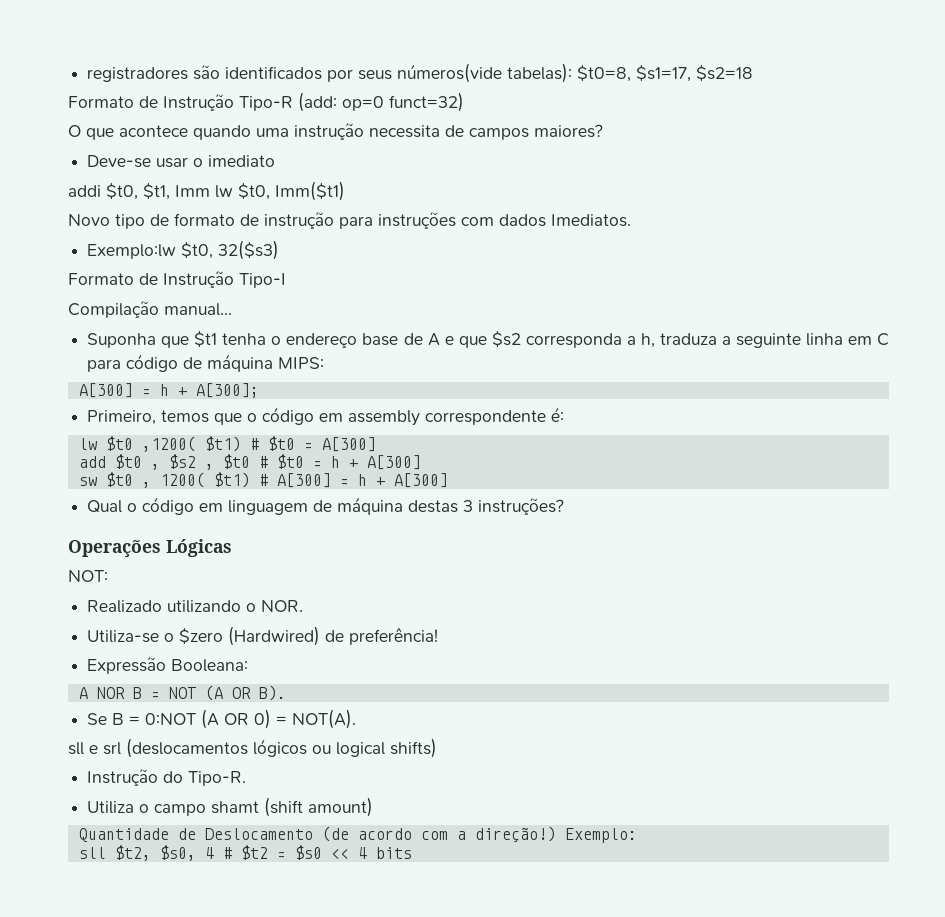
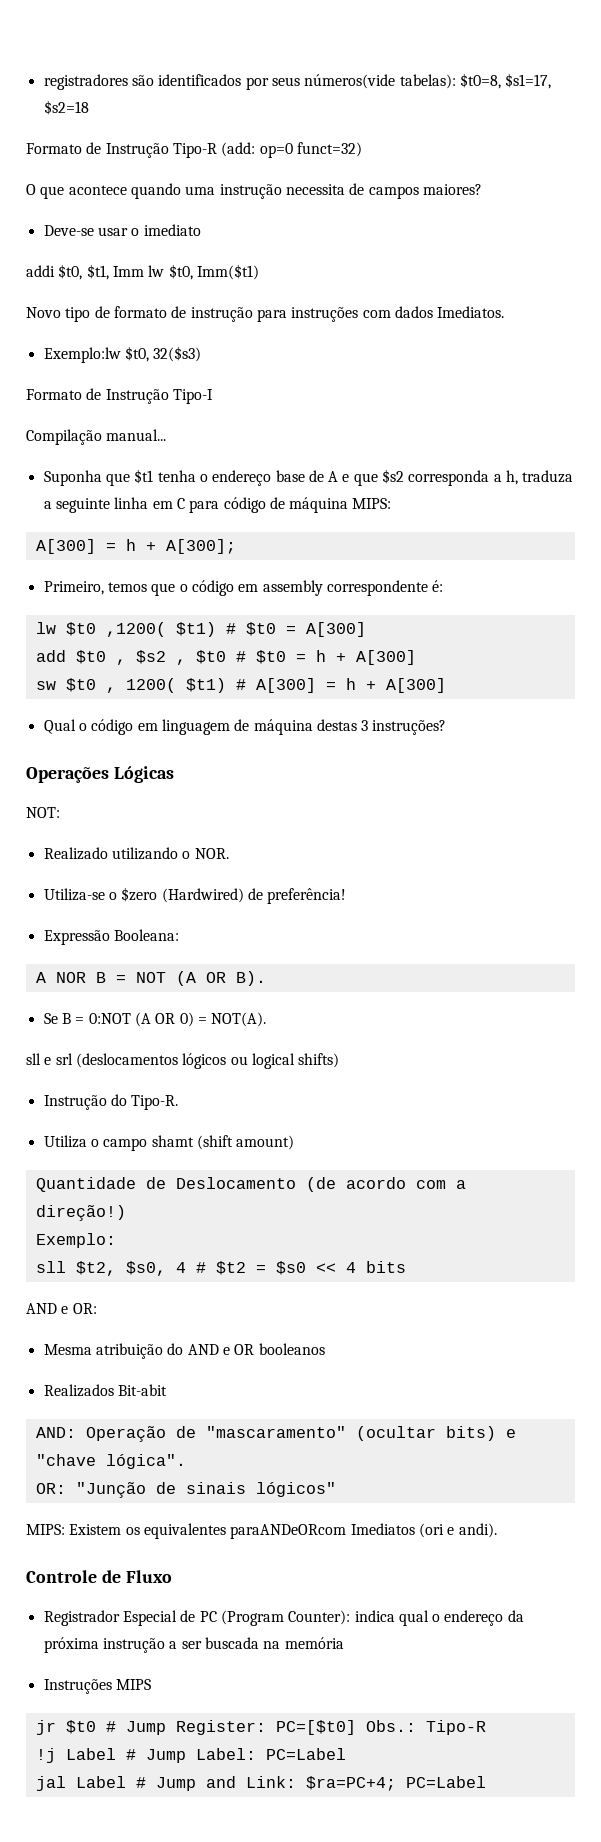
- Quantidade de Deslocamento (de acordo com a direção!) Exemplo:
+ Quantidade de Deslocamento (de acordo com a direção!)
+ Exemplo:
+ AND e OR:
+ Mesma atribuição do AND e OR booleanos
+ Realizados Bit-abit
+ AND: Operação de "mascaramento" (ocultar bits) e "chave lógica".
+ OR: "Junção de sinais lógicos"
+ MIPS: Existem os equivalentes paraANDeORcom Imediatos (ori e andi).
+ Controle de Fluxo
+ Registrador Especial de PC (Program Counter): indica qual o endereço da próxima instrução a ser buscada na memória
+ Instruções MIPS
+ jr $t0 # Jump Register: PC=[$t0] Obs.: Tipo-R
+ !j Label # Jump Label: PC=Label
+ jal Label # Jump and Link: $ra=PC+4; PC=Label

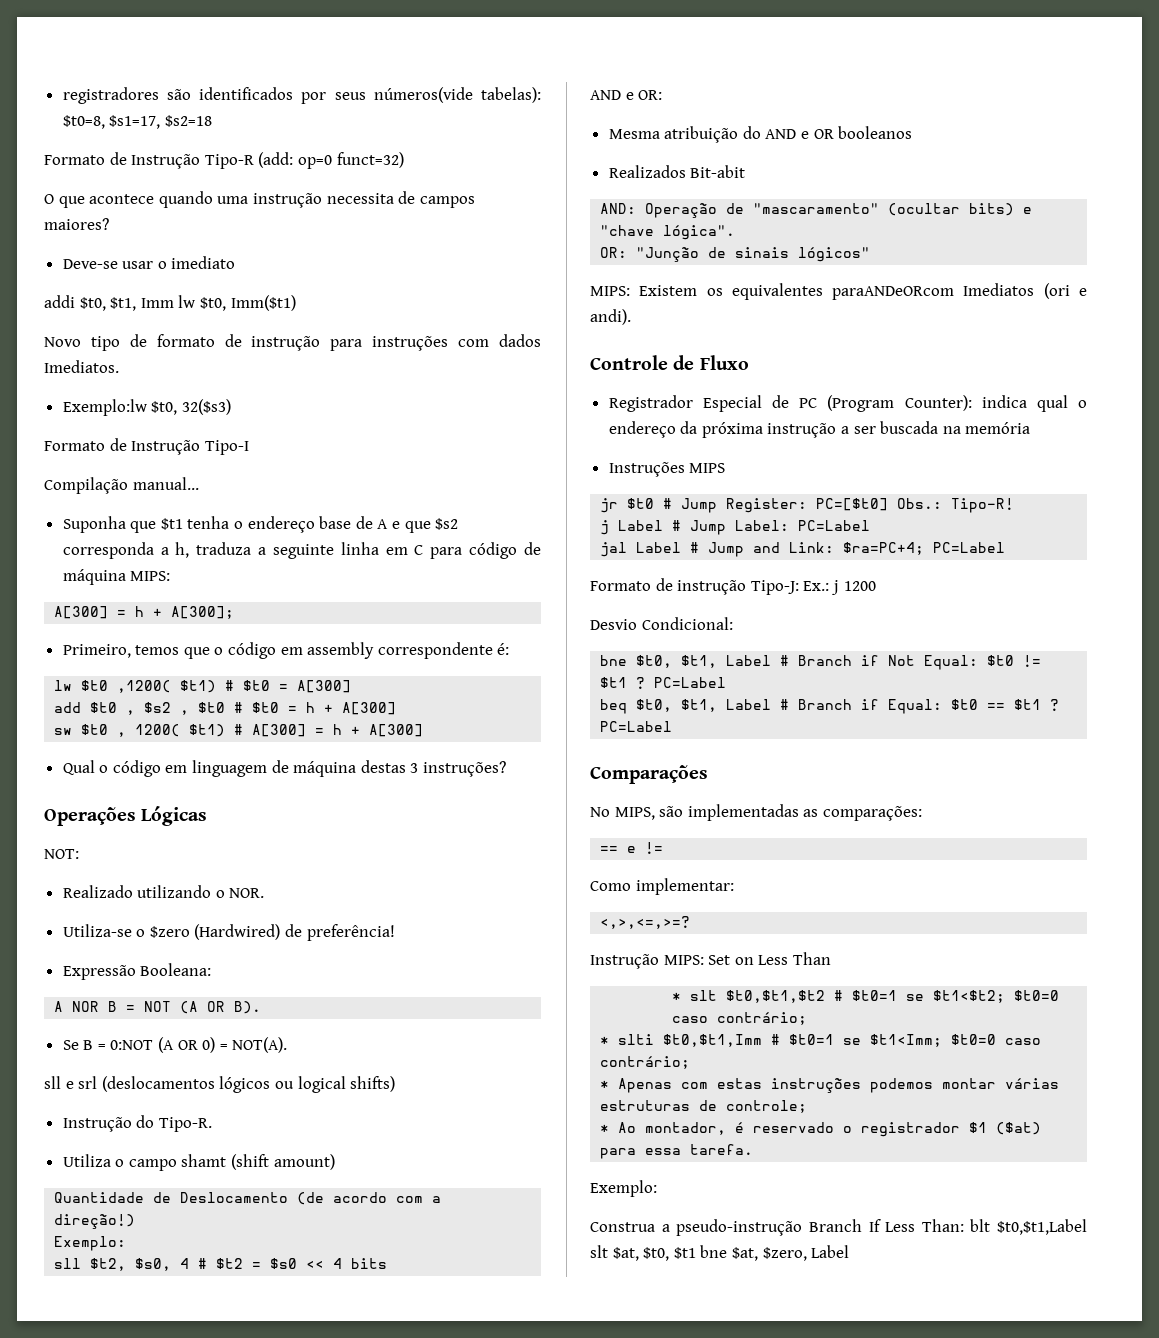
- jr $t0 # Jump Register: PC=[$t0] Obs.: Tipo-R
- !j Label # Jump Label: PC=Label
+ jr $t0 # Jump Register: PC=[$t0] Obs.: Tipo-R!
+ j Label # Jump Label: PC=Label
+ Formato de instrução Tipo-J: Ex.: j 1200
+ Desvio Condicional:
+ bne $t0, $t1, Label # Branch if Not Equal: $t0 != $t1 ? PC=Label
+ beq $t0, $t1, Label # Branch if Equal: $t0 == $t1 ? PC=Label
+ Comparações
+ No MIPS, são implementadas as comparações:
+ == e !=
+ Como implementar:
+ <,>,<=,>=?
+ Instrução MIPS: Set on Less Than
+ * slt $t0,$t1,$t2 # $t0=1 se $t1<$t2; $t0=0 caso contrário;
+ * slti $t0,$t1,Imm # $t0=1 se $t1<Imm; $t0=0 caso contrário;
+ * Apenas com estas instruções podemos montar várias estruturas de controle;
+ * Ao montador, é reservado o registrador $1 ($at) para essa tarefa.
+ Exemplo:
+ Construa a pseudo-instrução Branch If Less Than: blt $t0,$t1,Label slt $at, $t0, $t1 bne $at, $zero, Label

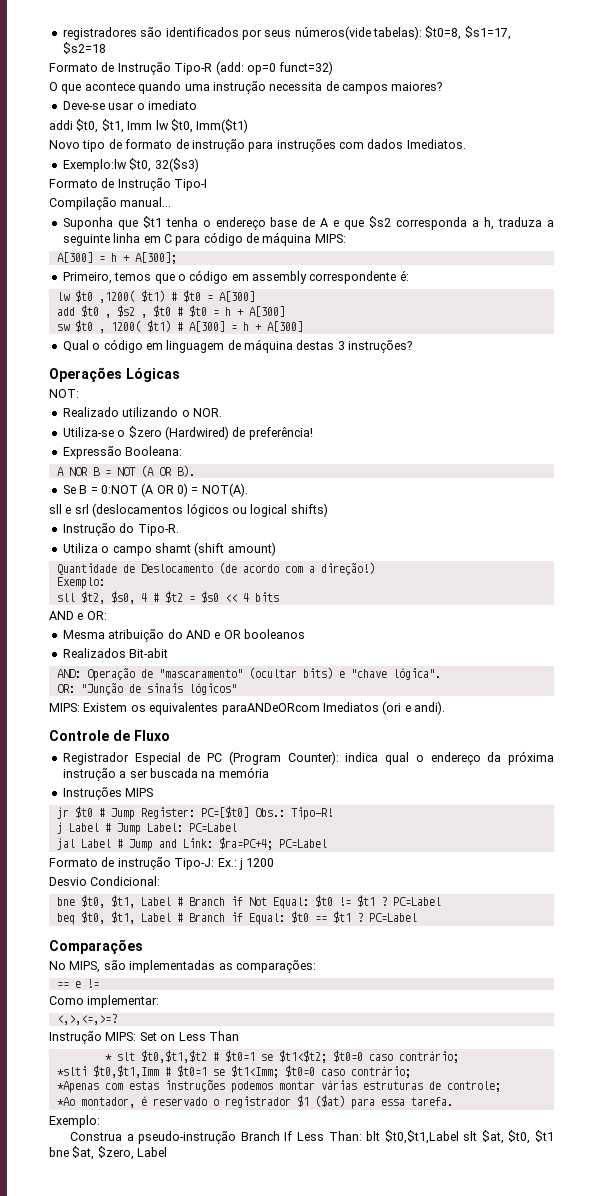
- * slti $t0,$t1,Imm # $t0=1 se $t1<Imm; $t0=0 caso contrário;
+ *slti $t0,$t1,Imm # $t0=1 se $t1<Imm; $t0=0 caso contrário;
- * Apenas com estas instruções podemos montar várias estruturas de controle;
+ *Apenas com estas instruções podemos montar várias estruturas de controle;
- * Ao montador, é reservado o registrador $1 ($at) para essa tarefa.
+ *Ao montador, é reservado o registrador $1 ($at) para essa tarefa.

